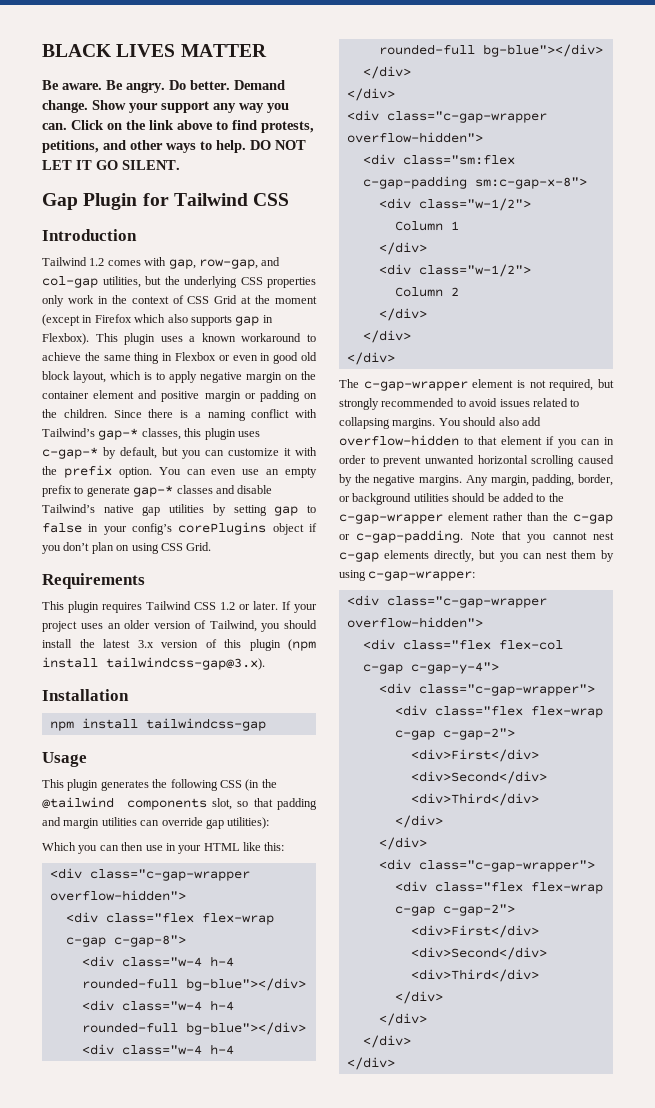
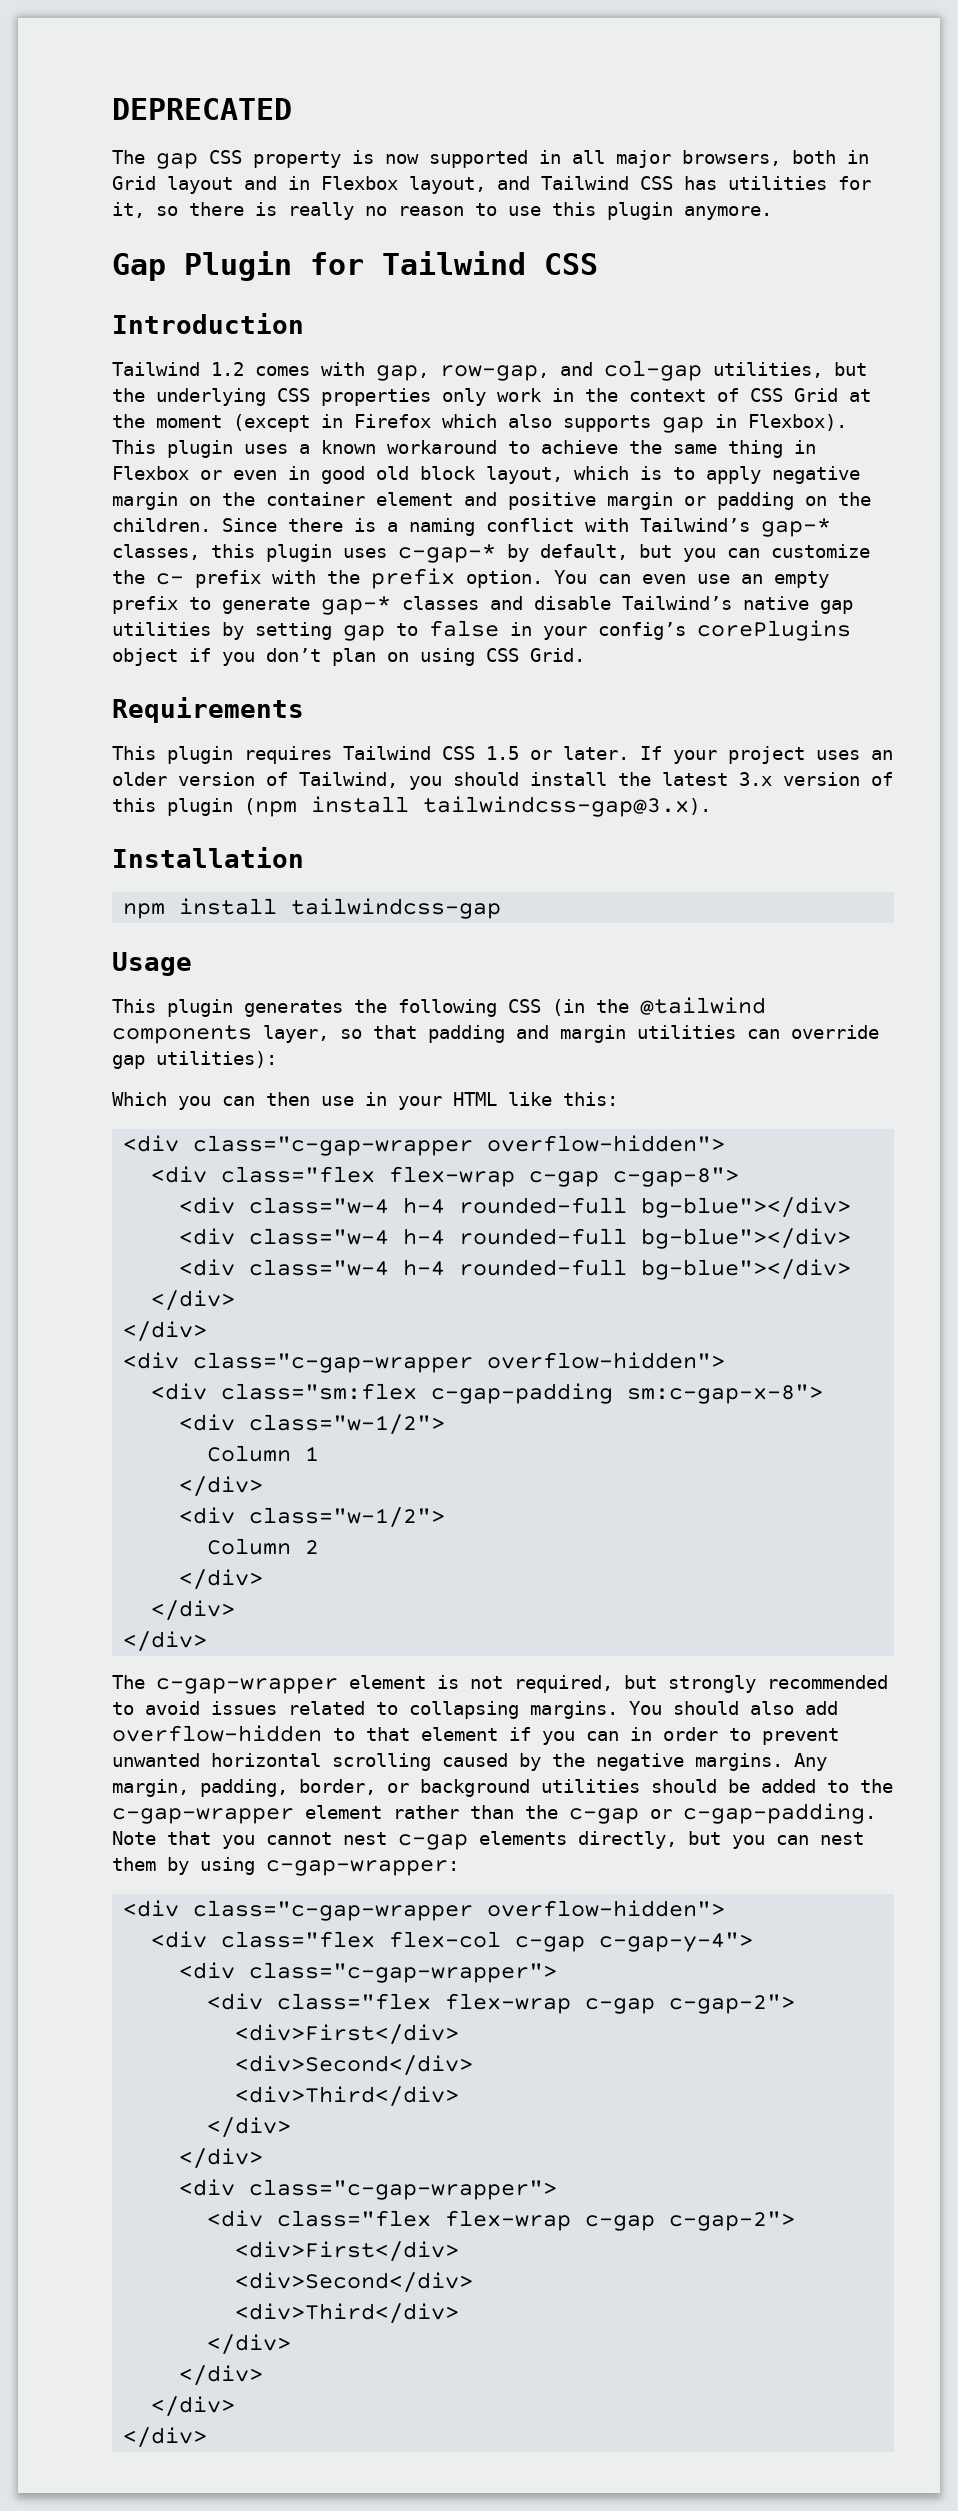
- BLACK LIVES MATTER
- Be aware. Be angry. Do better. Demand change. Show your support any way you can. Click on the link above to find protests, petitions, and other ways to help. DO NOT LET IT GO SILENT.
+ DEPRECATED
+ The gap CSS property is now supported in all major browsers, both in Grid layout and in Flexbox layout, and Tailwind CSS has utilities for it, so there is really no reason to use this plugin anymore.
- Since there is a naming conflict with Tailwind’s gap-* classes, this plugin uses c-gap-* by default, but you can customize it with the prefix option.
+ Since there is a naming conflict with Tailwind’s gap-* classes, this plugin uses c-gap-* by default, but you can customize the c- prefix with the prefix option.
- This plugin requires Tailwind CSS 1.2 or later.
+ This plugin requires Tailwind CSS 1.5 or later.
- This plugin generates the following CSS (in the @tailwind components slot, so that padding and margin utilities can override gap utilities):
+ This plugin generates the following CSS (in the @tailwind components layer, so that padding and margin utilities can override gap utilities):

